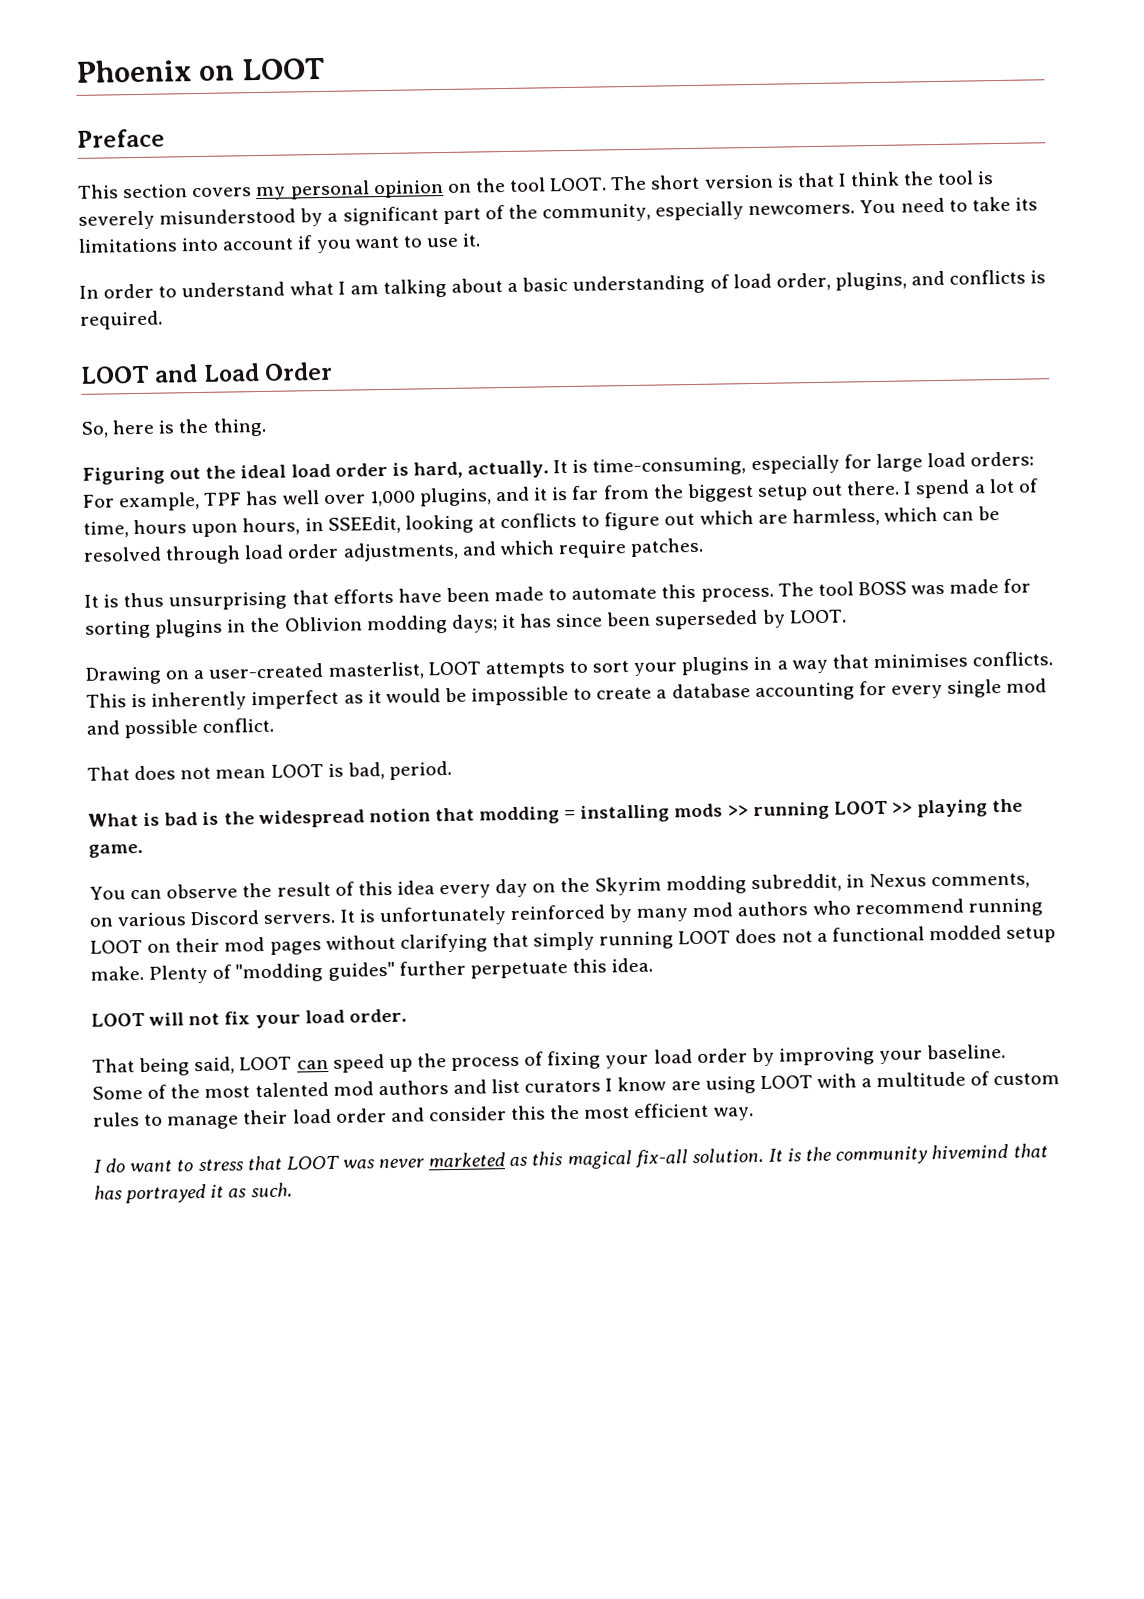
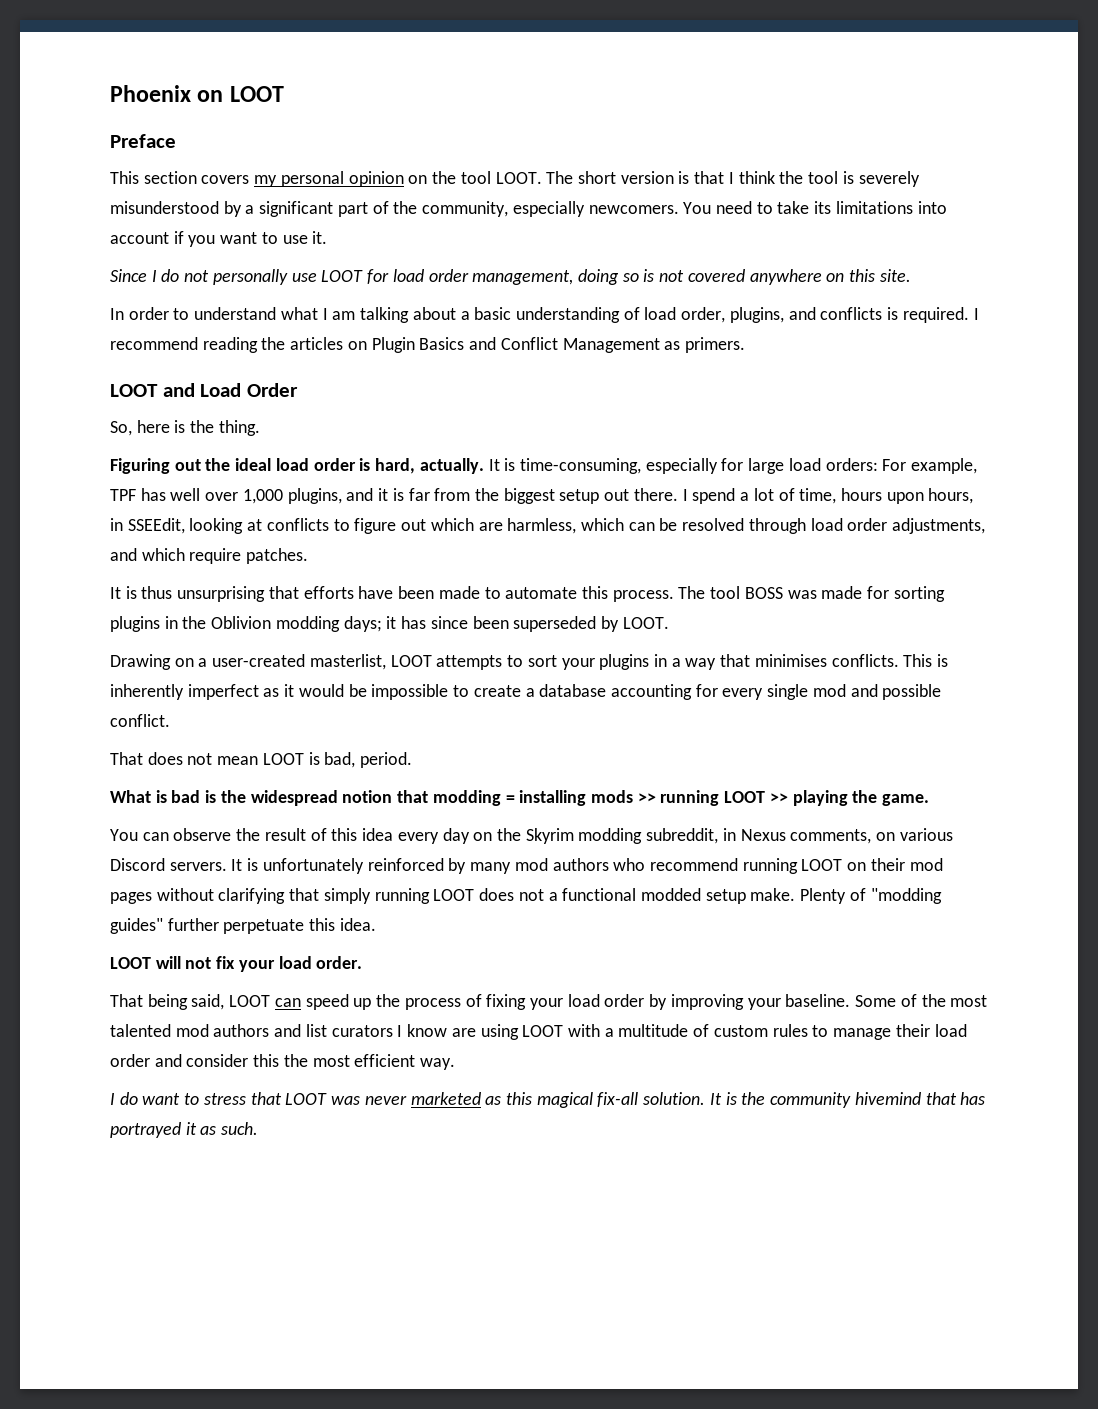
+ Since I do not personally use LOOT for load order management, doing so is not covered anywhere on this site.
+ I recommend reading the articles on Plugin Basics and Conflict Management as primers.

